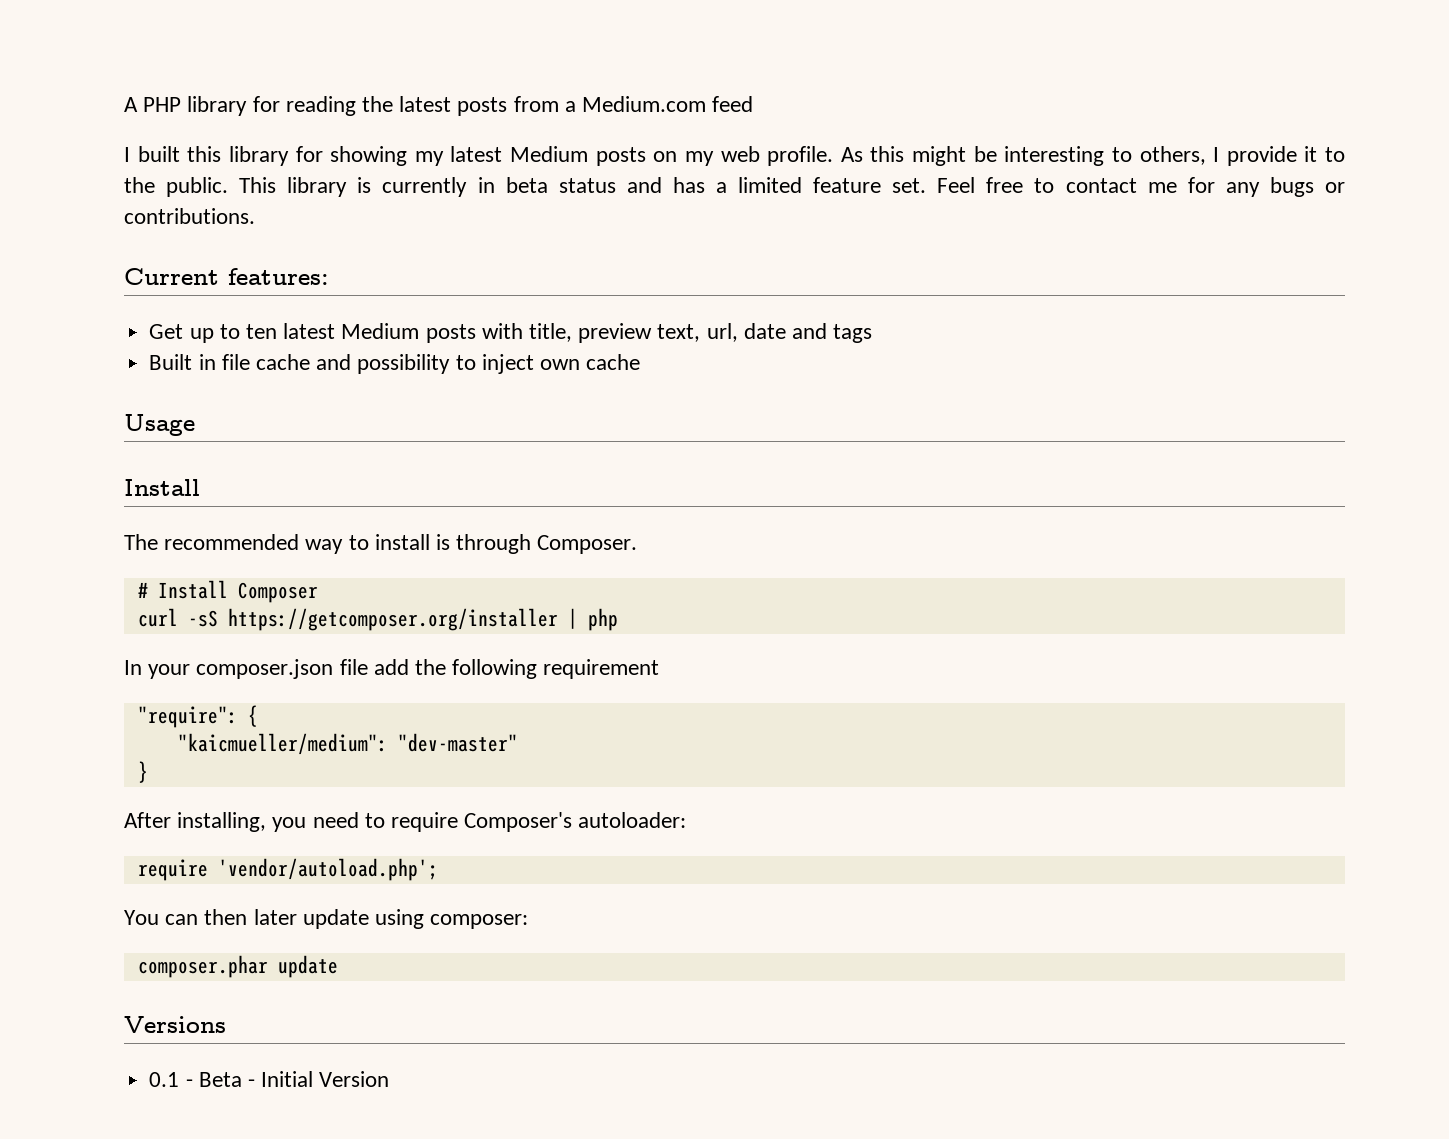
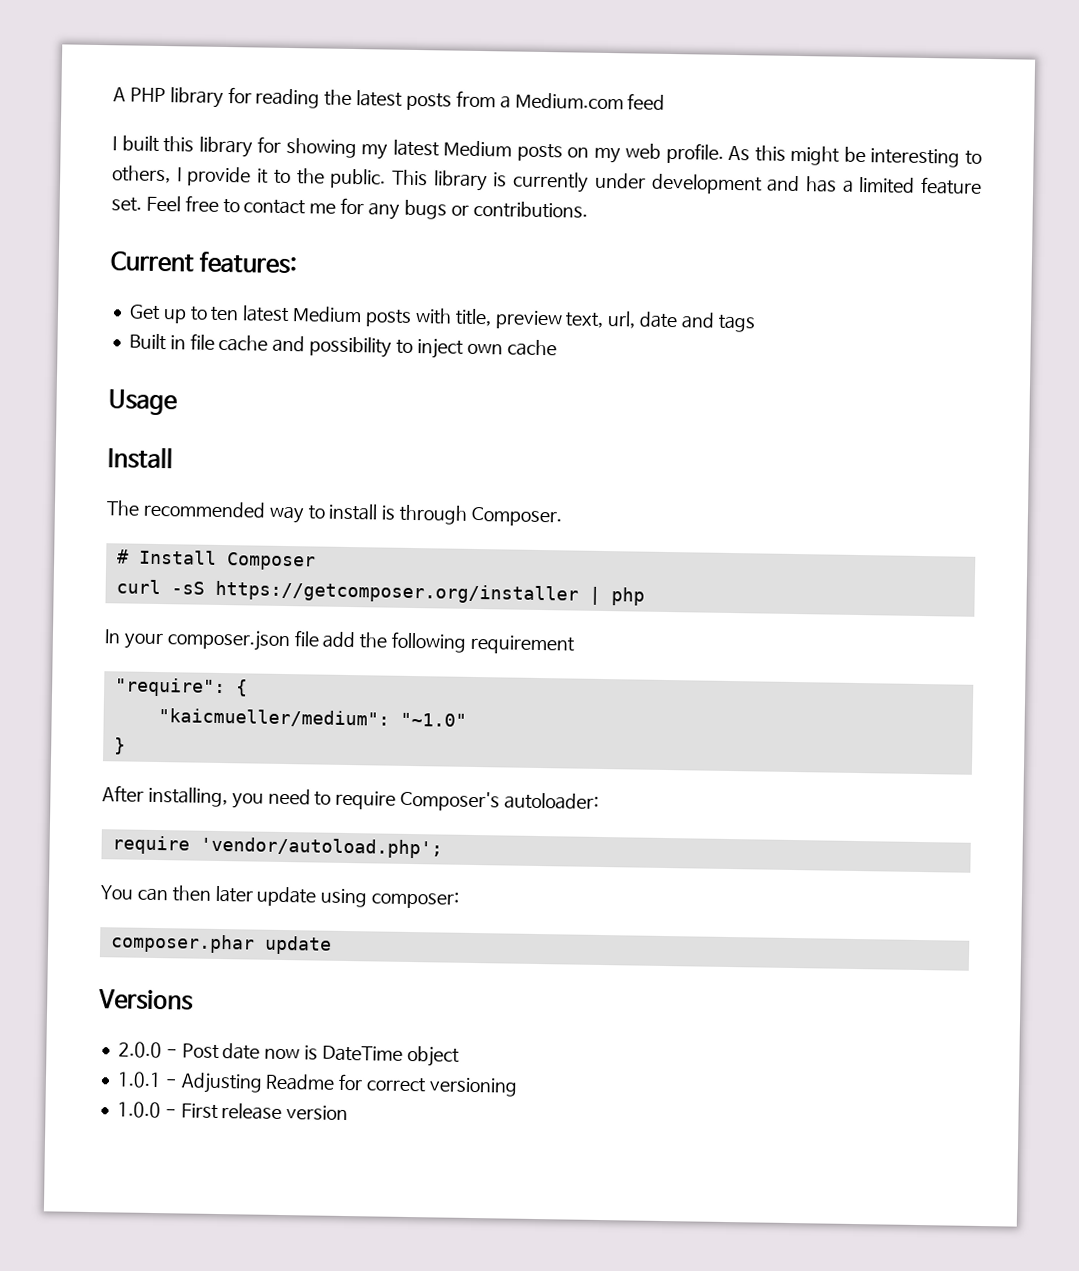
- This library is currently in beta status and has a limited feature set.
+ This library is currently under development and has a limited feature set.
- "kaicmueller/medium": "dev-master"
+ "kaicmueller/medium": "~1.0"
- 0.1 - Beta - Initial Version
+ 2.0.0 - Post date now is DateTime object
+ 1.0.1 - Adjusting Readme for correct versioning
+ 1.0.0 - First release version

